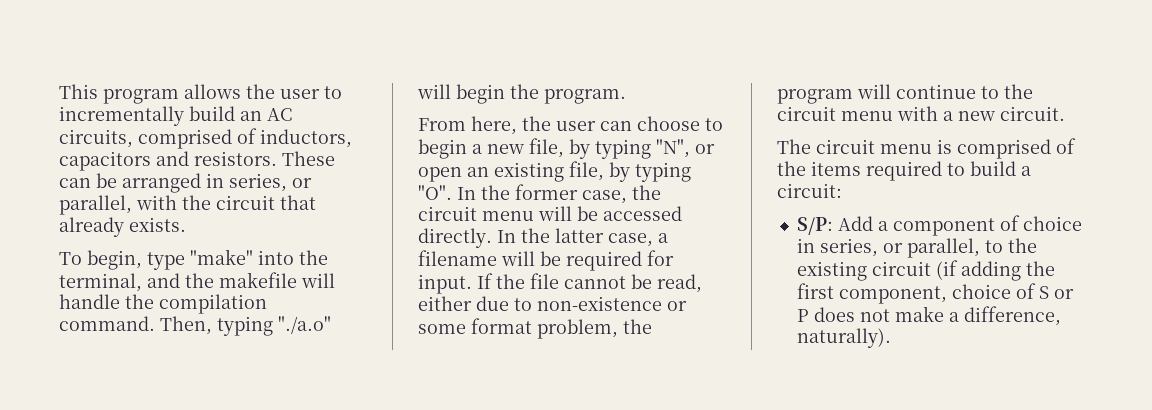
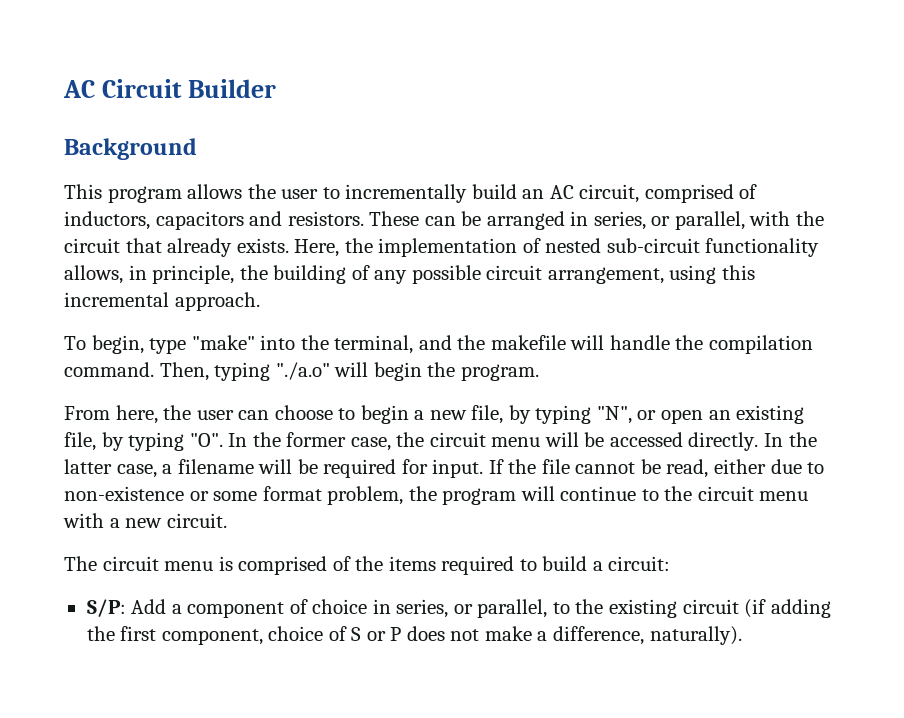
+ AC Circuit Builder
+ Background
- This program allows the user to incrementally build an AC circuits, comprised of inductors, capacitors and resistors.
+ This program allows the user to incrementally build an AC circuit, comprised of inductors, capacitors and resistors.
+ Here, the implementation of nested sub-circuit functionality allows, in principle, the building of any possible circuit arrangement, using this incremental approach.

